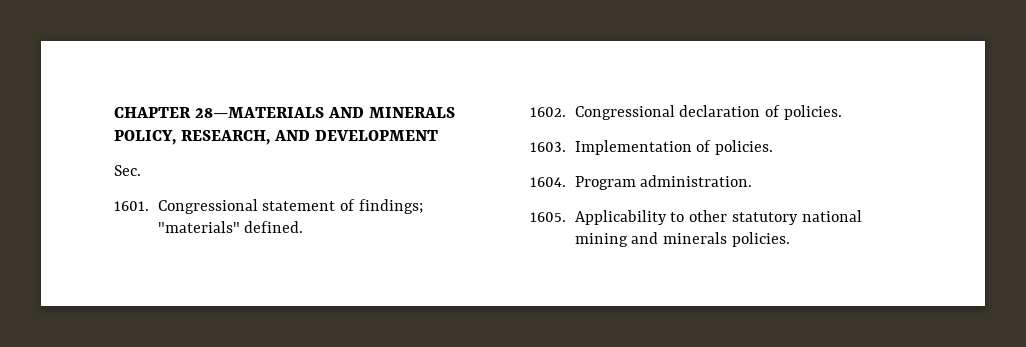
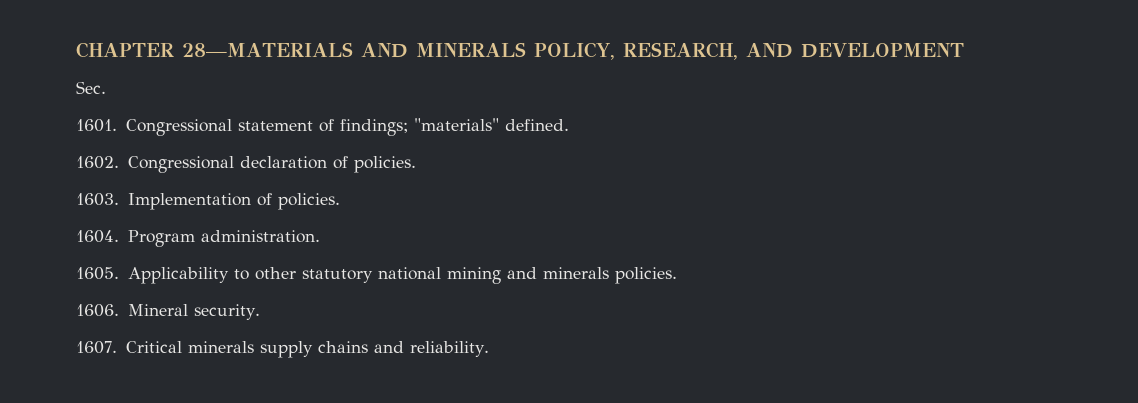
+ 1606. Mineral security.
+ 1607. Critical minerals supply chains and reliability.

